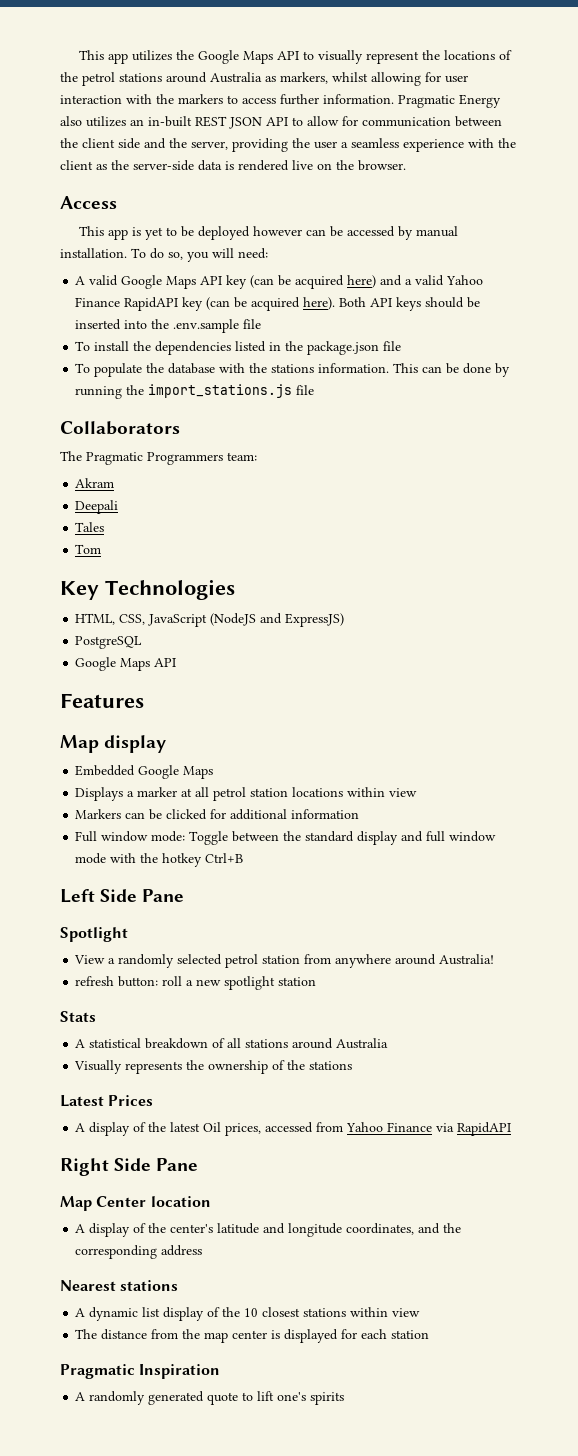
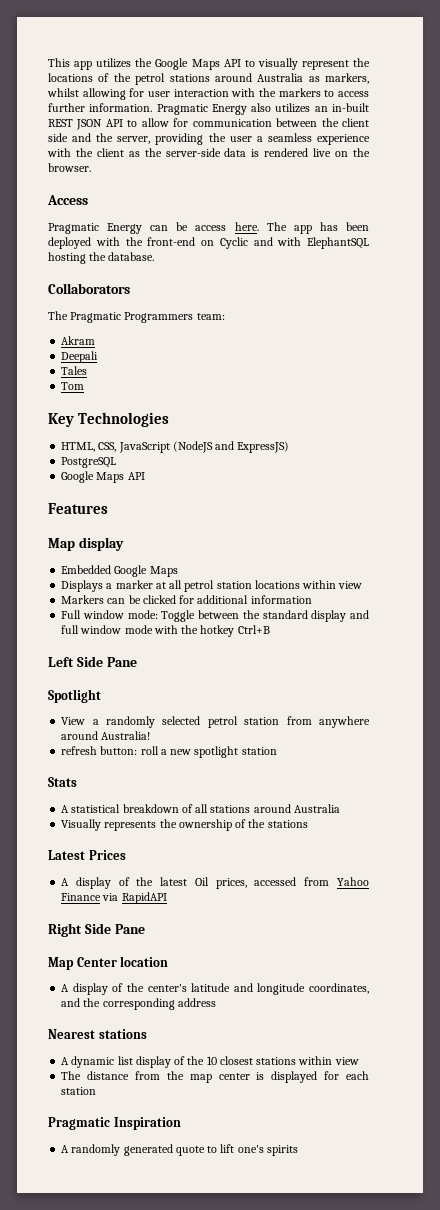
- This app is yet to be deployed however can be accessed by manual installation. To do so, you will need:
- A valid Google Maps API key (can be acquired here) and a valid Yahoo Finance RapidAPI key (can be acquired here). Both API keys should be inserted into the .env.sample file
- To install the dependencies listed in the package.json file
- To populate the database with the stations information. This can be done by running the import_stations.js file
+ Pragmatic Energy can be access here. The app has been deployed with the front-end on Cyclic and with ElephantSQL hosting the database.

